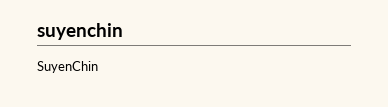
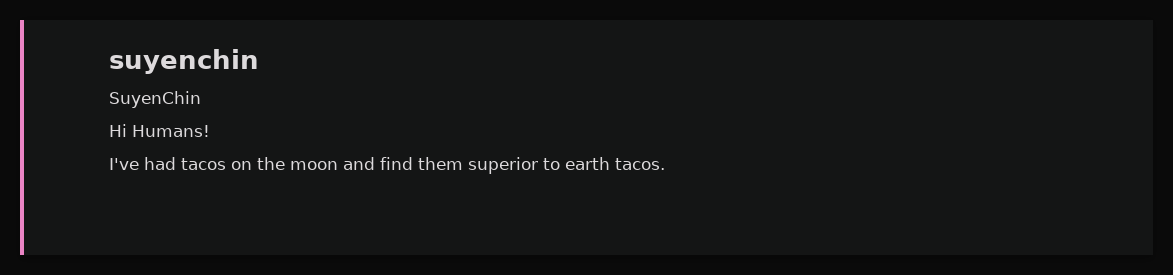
+ Hi Humans!
+ I've had tacos on the moon and find them superior to earth tacos.

